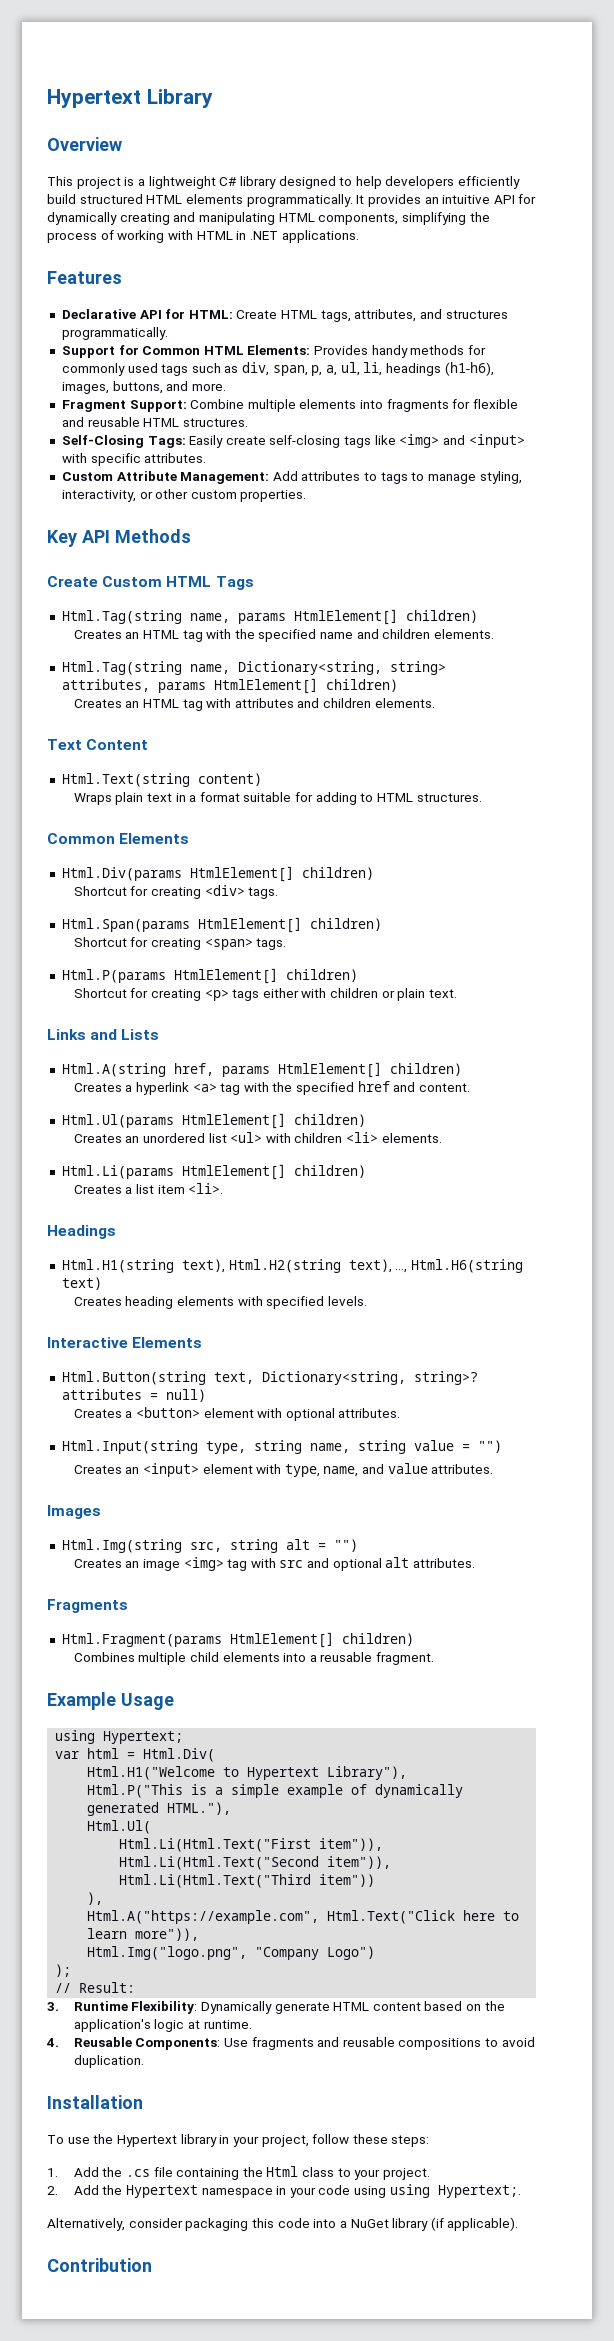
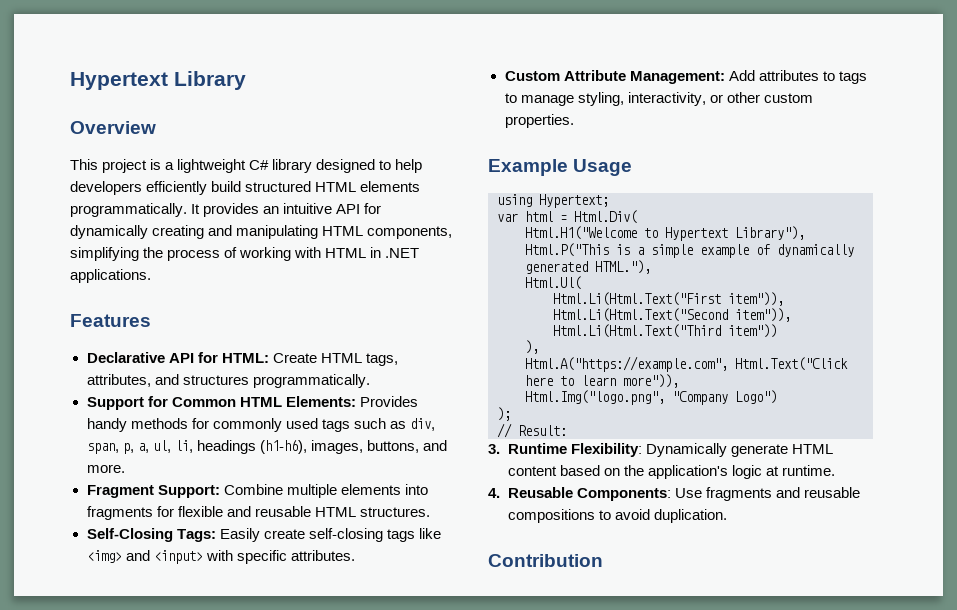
- Key API Methods
- Create Custom HTML Tags
- Html.Tag(string name, params HtmlElement[] children)
- Creates an HTML tag with the specified name and children elements.
- Html.Tag(string name, Dictionary<string, string> attributes, params HtmlElement[] children)
- Creates an HTML tag with attributes and children elements.
- Text Content
- Html.Text(string content)
- Wraps plain text in a format suitable for adding to HTML structures.
- Common Elements
- Html.Div(params HtmlElement[] children)
- Shortcut for creating <div> tags.
- Html.Span(params HtmlElement[] children)
- Shortcut for creating <span> tags.
- Html.P(params HtmlElement[] children)
- Shortcut for creating <p> tags either with children or plain text.
- Links and Lists
- Html.A(string href, params HtmlElement[] children)
- Creates a hyperlink <a> tag with the specified href and content.
- Html.Ul(params HtmlElement[] children)
- Creates an unordered list <ul> with children <li> elements.
- Html.Li(params HtmlElement[] children)
- Creates a list item <li>.
- Headings
- Html.H1(string text), Html.H2(string text), ..., Html.H6(string text)
- Creates heading elements with specified levels.
- Interactive Elements
- Html.Button(string text, Dictionary<string, string>? attributes = null)
- Creates a <button> element with optional attributes.
- Html.Input(string type, string name, string value = "")
- Creates an <input> element with type, name, and value attributes.
- Images
- Html.Img(string src, string alt = "")
- Creates an image <img> tag with src and optional alt attributes.
- Fragments
- Html.Fragment(params HtmlElement[] children)
- Combines multiple child elements into a reusable fragment.
- Installation
- To use the Hypertext library in your project, follow these steps:
- 1. Add the .cs file containing the Html class to your project.
- 2. Add the Hypertext namespace in your code using using Hypertext;.
- Alternatively, consider packaging this code into a NuGet library (if applicable).

